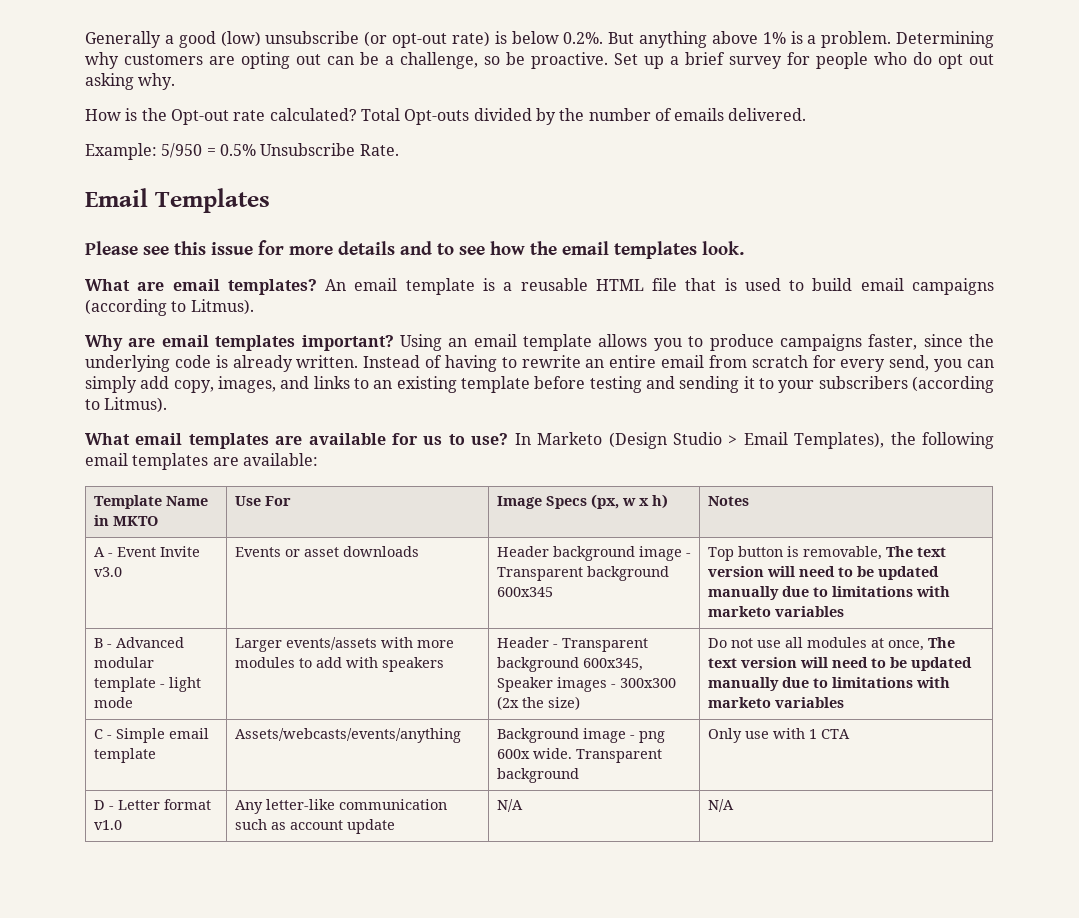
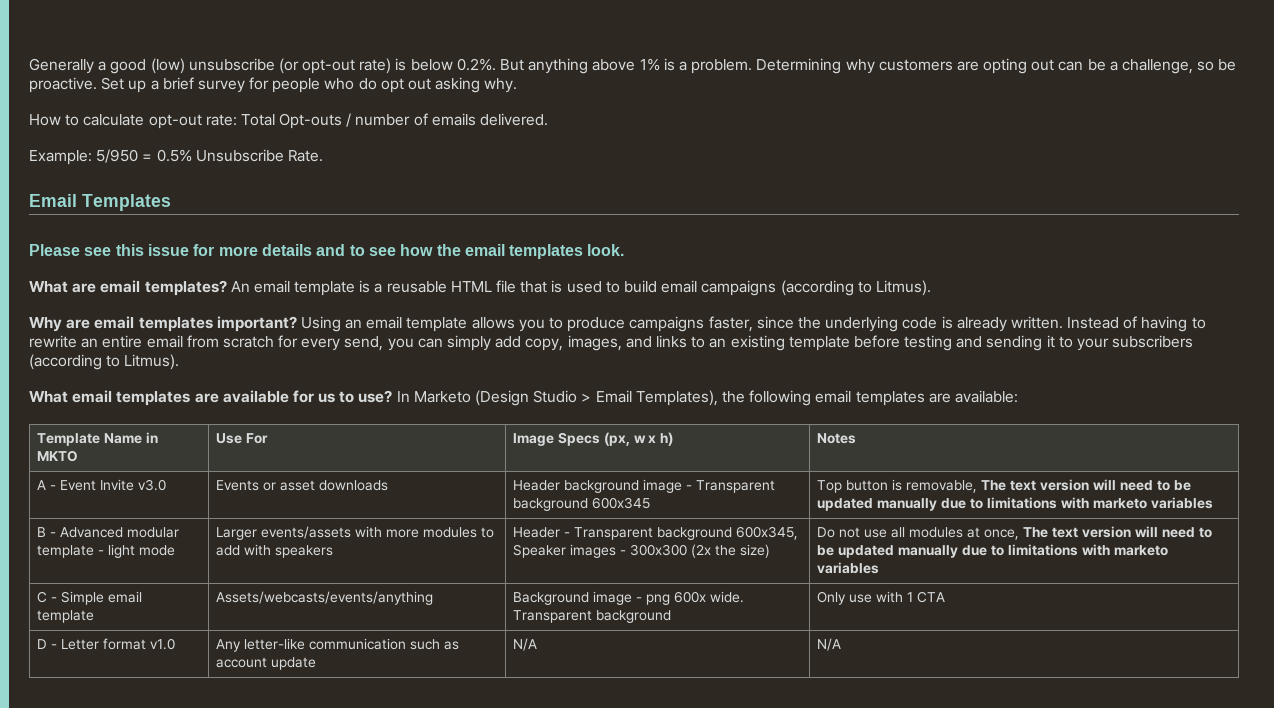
- How is the Opt-out rate calculated? Total Opt-outs divided by the number of emails delivered.
+ How to calculate opt-out rate: Total Opt-outs / number of emails delivered.

